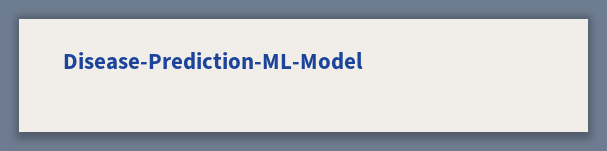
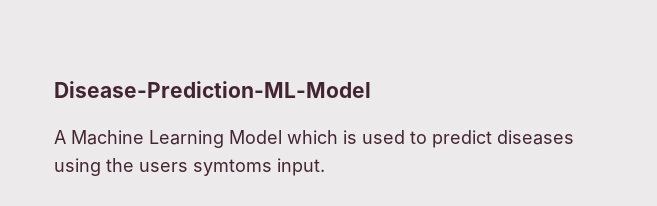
+ A Machine Learning Model which is used to predict diseases using the users symtoms input.

